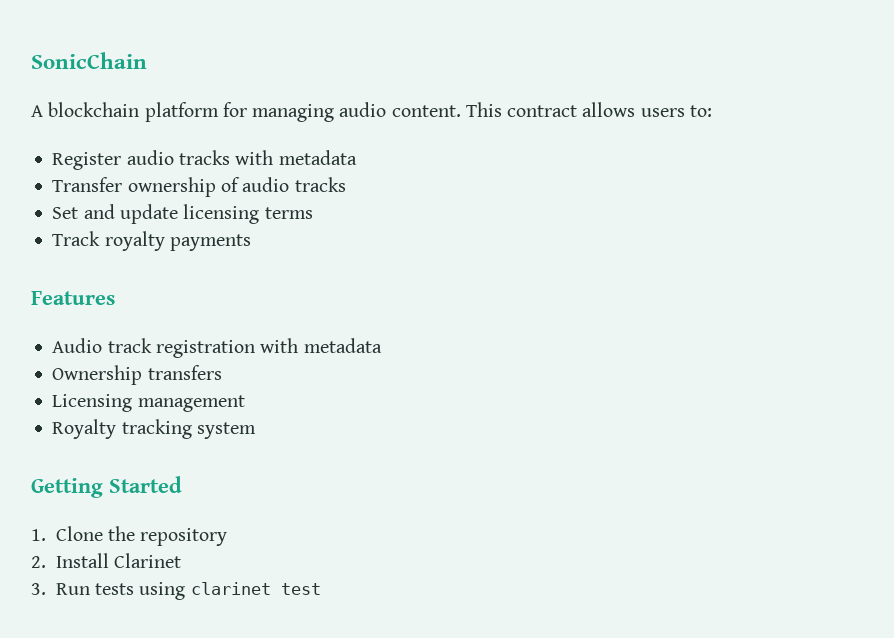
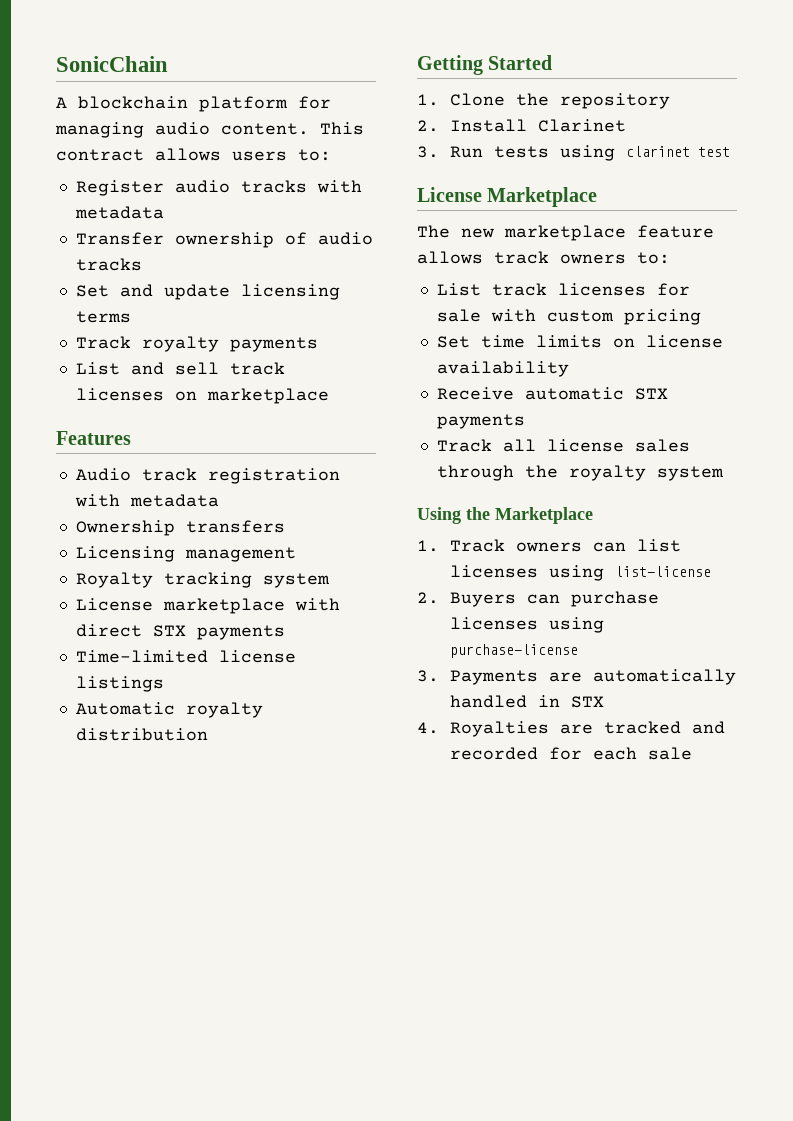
+ List and sell track licenses on marketplace
+ License marketplace with direct STX payments
+ Time-limited license listings
+ Automatic royalty distribution
+ License Marketplace
+ The new marketplace feature allows track owners to:
+ List track licenses for sale with custom pricing
+ Set time limits on license availability
+ Receive automatic STX payments
+ Track all license sales through the royalty system
+ Using the Marketplace
+ 1. Track owners can list licenses using list-license
+ 2. Buyers can purchase licenses using purchase-license
+ 3. Payments are automatically handled in STX
+ 4. Royalties are tracked and recorded for each sale

